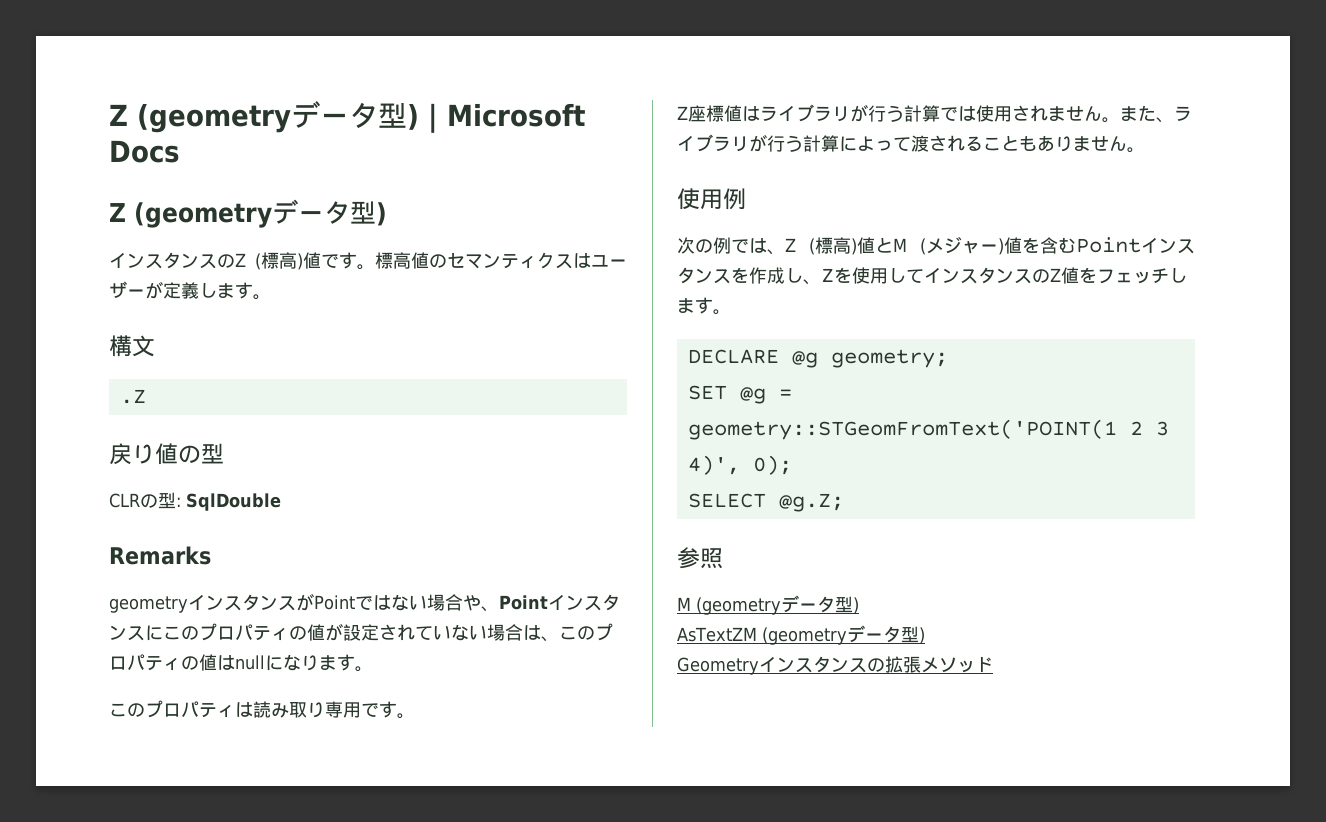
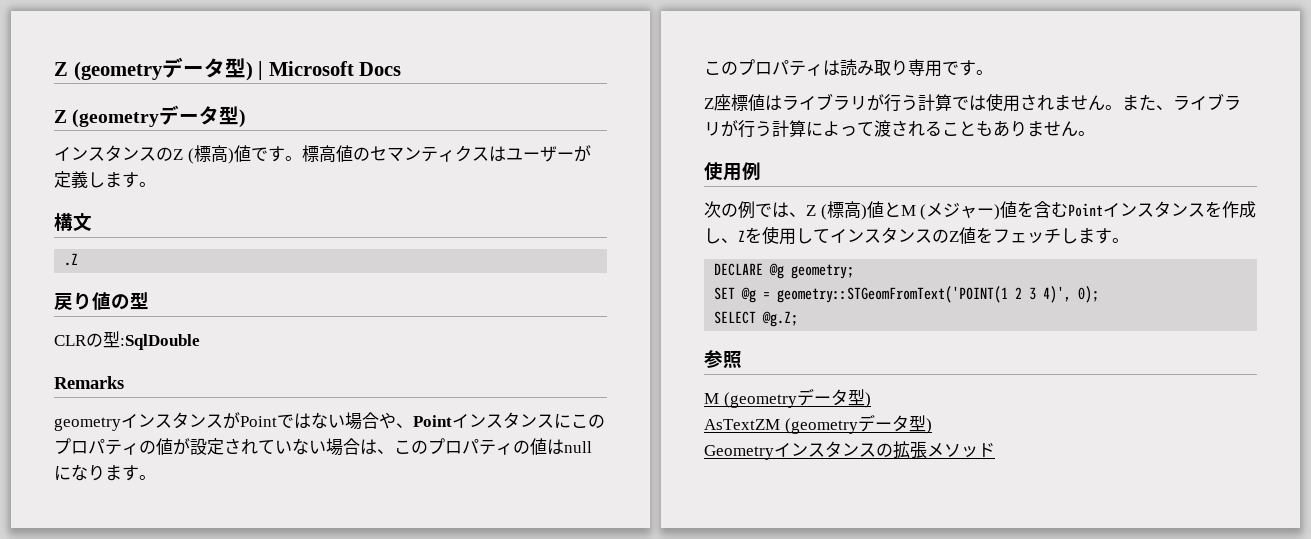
- CLRの型: SqlDouble
+ CLRの型:SqlDouble

